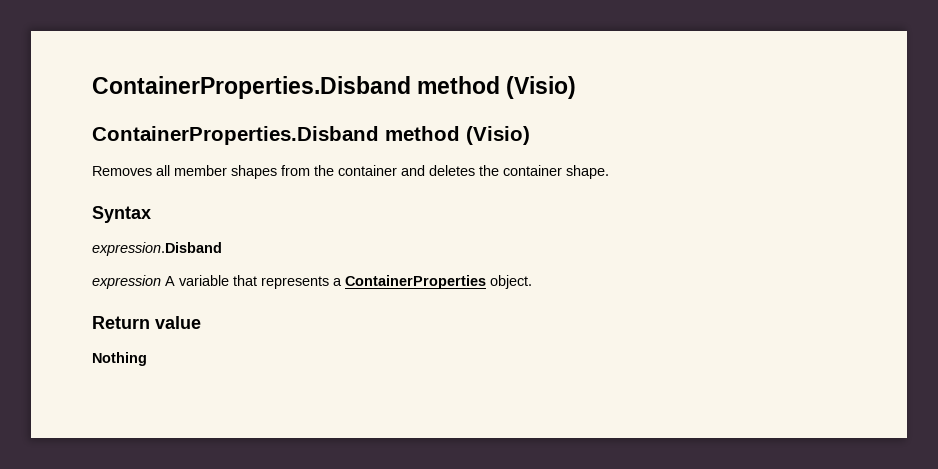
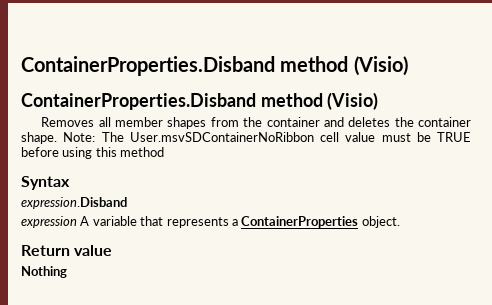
+ Note: The User.msvSDContainerNoRibbon cell value must be TRUE before using this method

